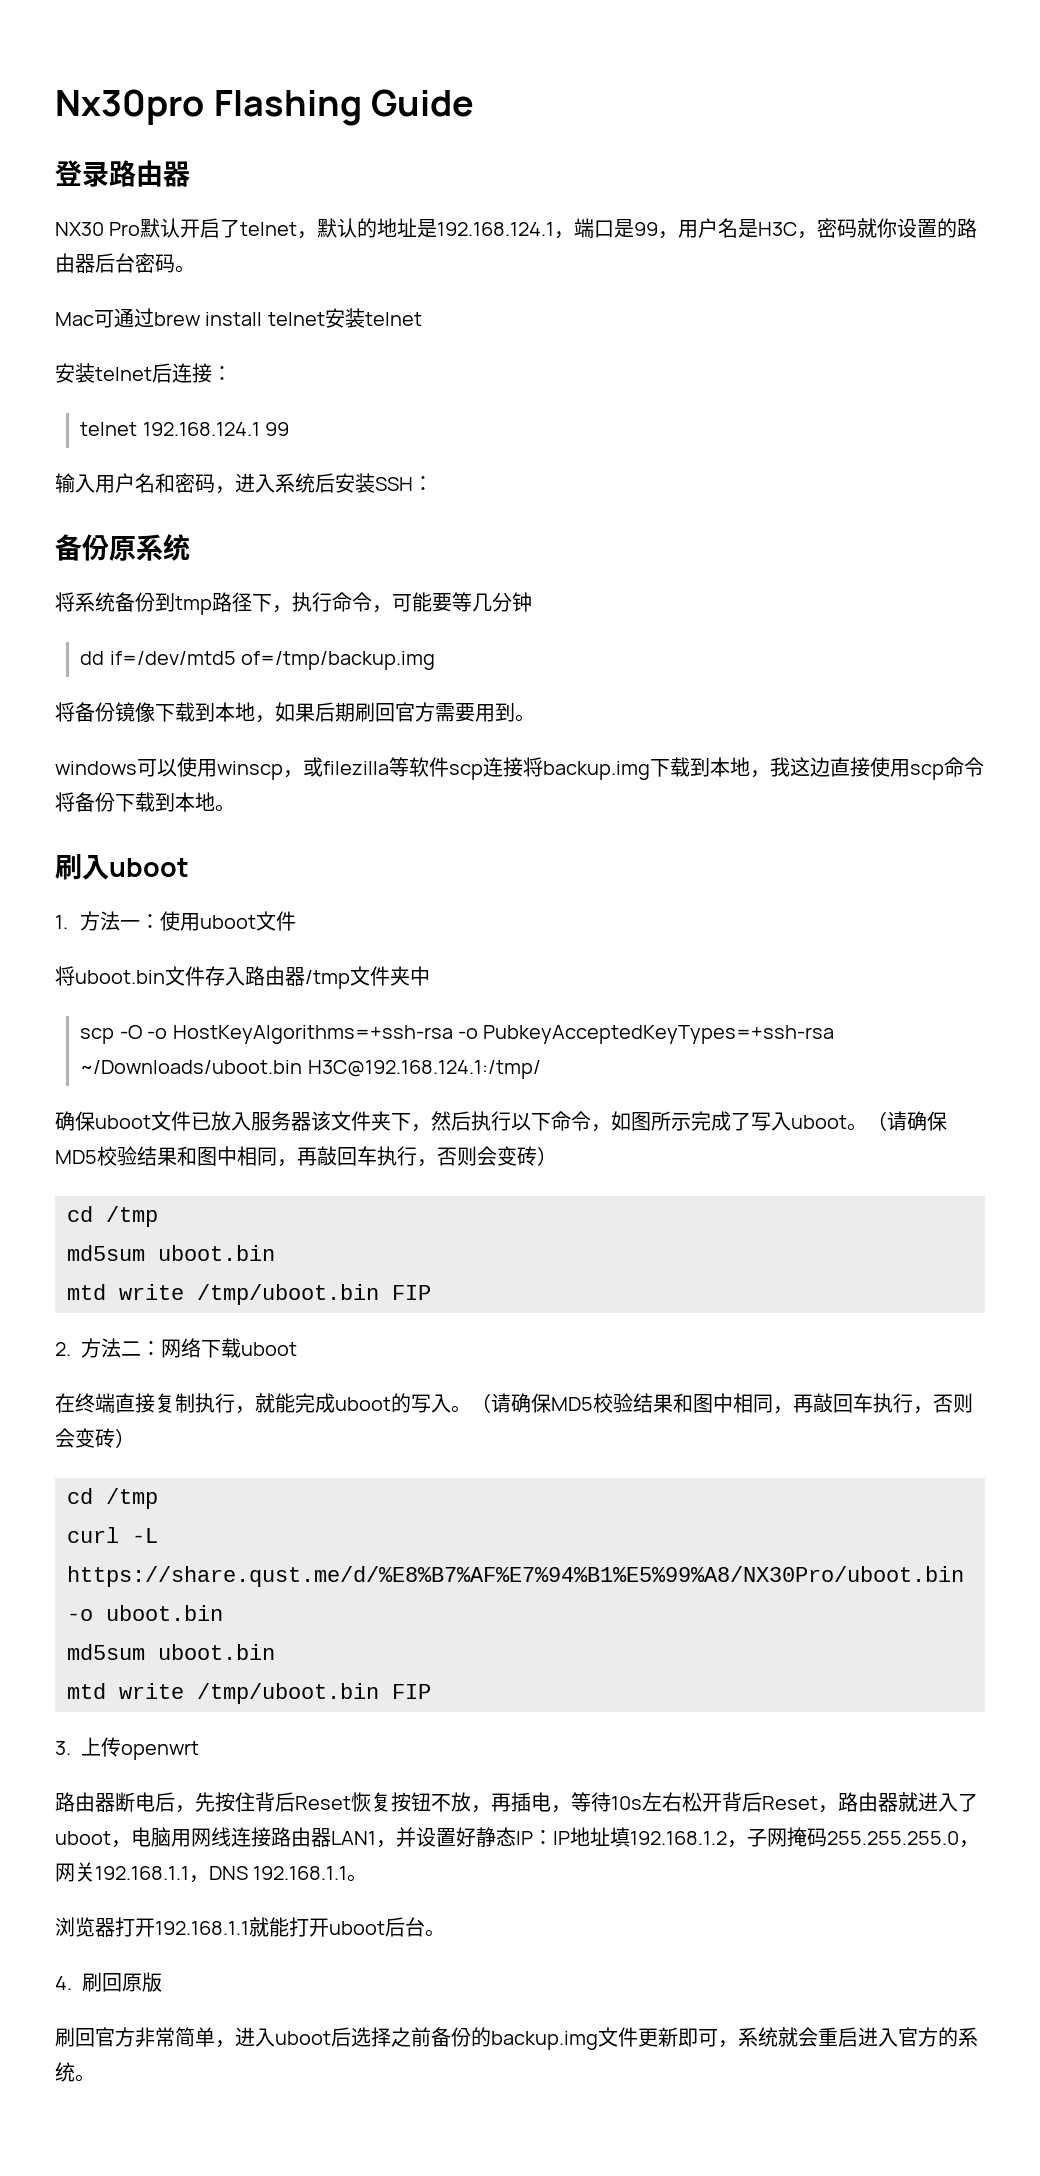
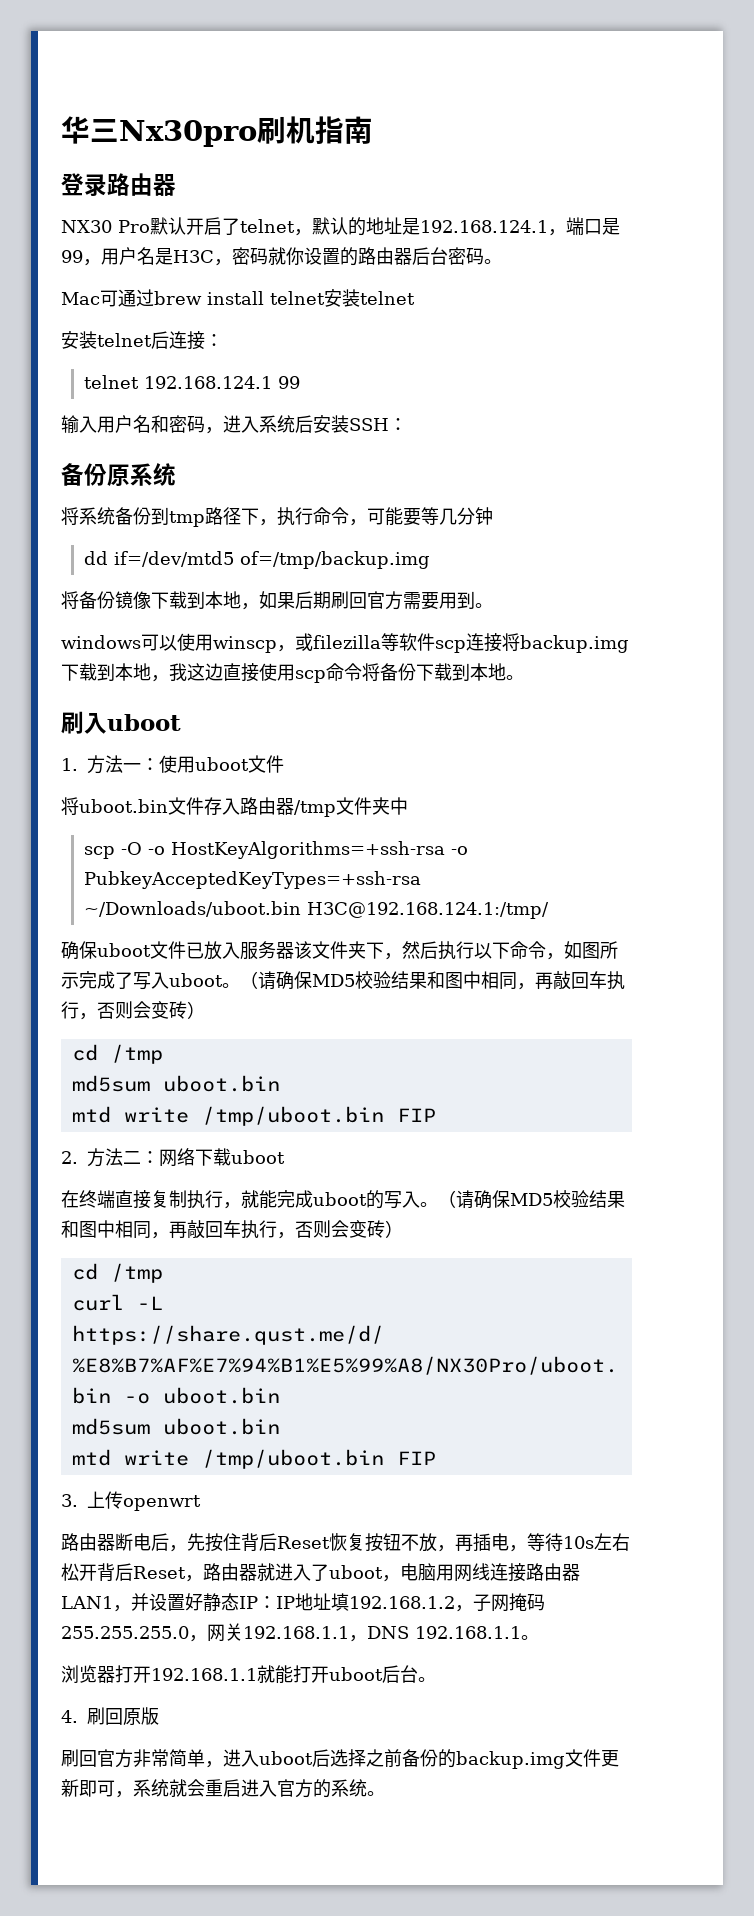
- Nx30pro Flashing Guide
+ 华三Nx30pro刷机指南

